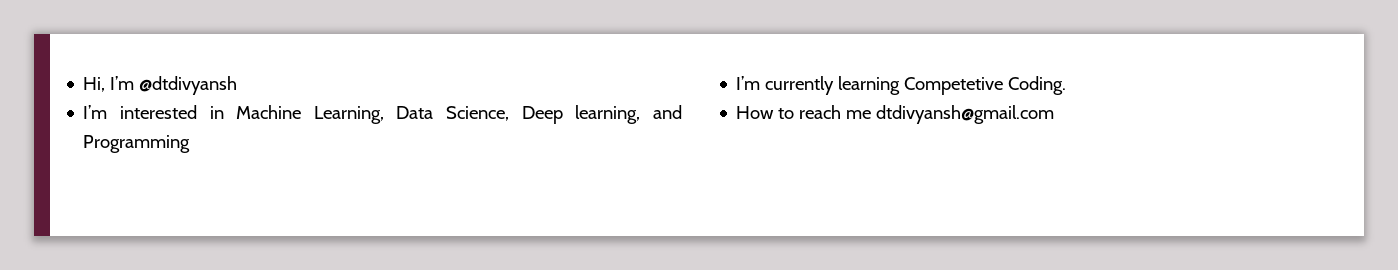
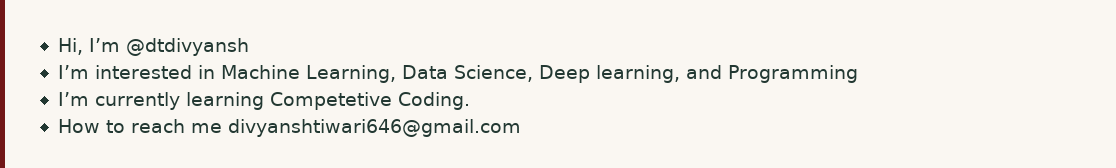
- How to reach me dtdivyansh@gmail.com
+ How to reach me divyanshtiwari646@gmail.com

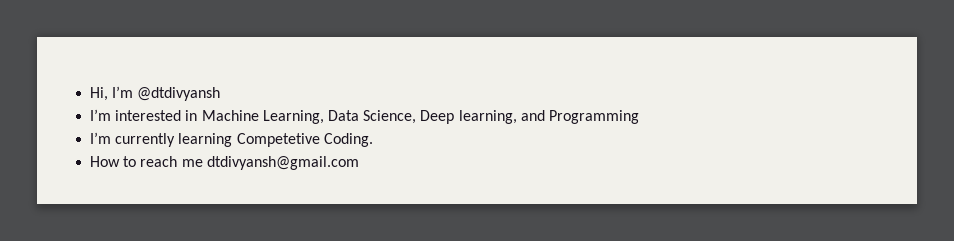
- How to reach me divyanshtiwari646@gmail.com
+ How to reach me dtdivyansh@gmail.com

